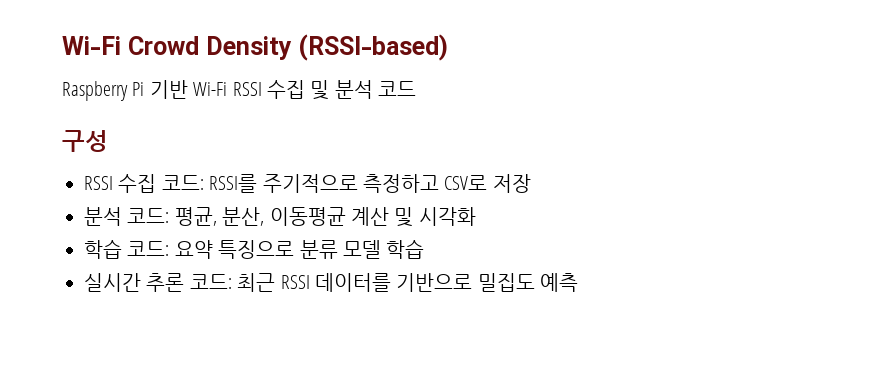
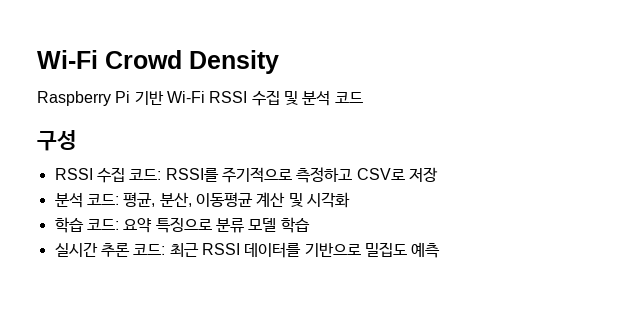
- Wi-Fi Crowd Density (RSSI-based)
+ Wi-Fi Crowd Density

